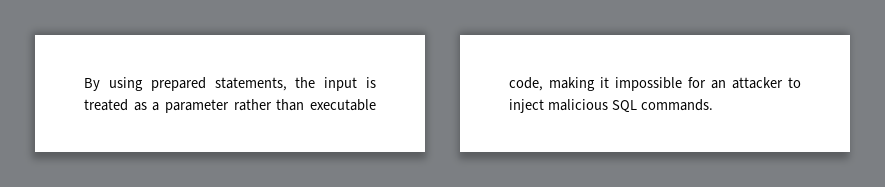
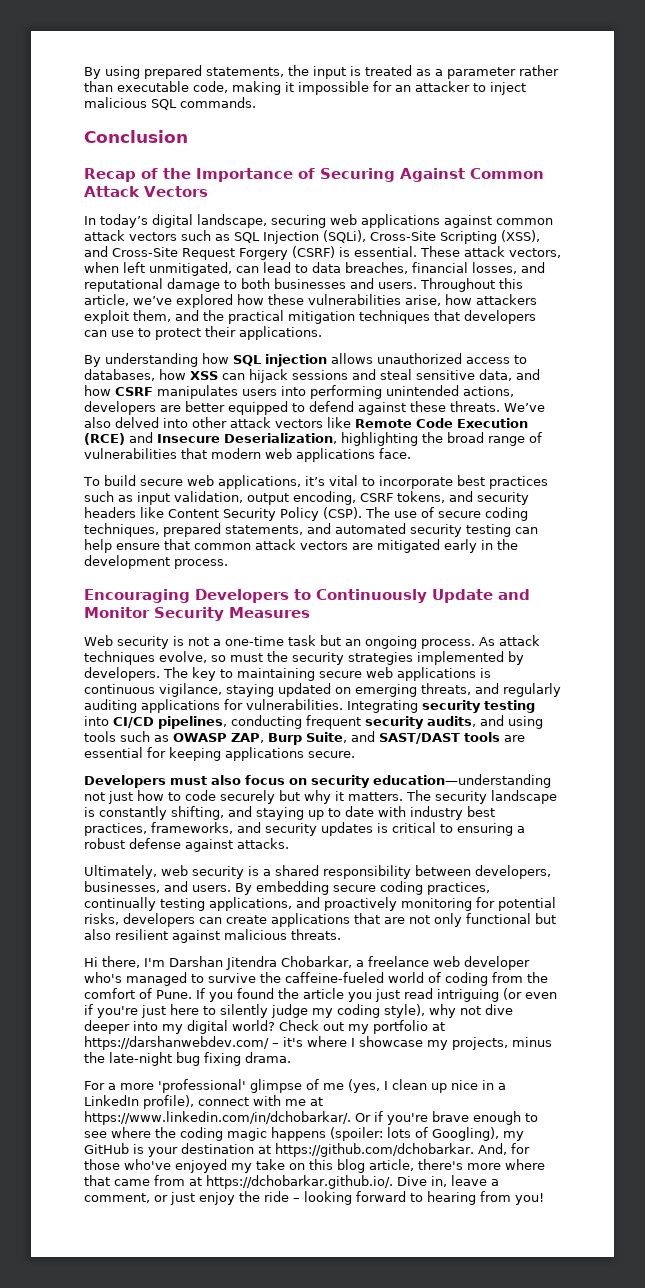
+ Conclusion
+ Recap of the Importance of Securing Against Common Attack Vectors
+ In today’s digital landscape, securing web applications against common attack vectors such as SQL Injection (SQLi), Cross-Site Scripting (XSS), and Cross-Site Request Forgery (CSRF) is essential. These attack vectors, when left unmitigated, can lead to data breaches, financial losses, and reputational damage to both businesses and users. Throughout this article, we’ve explored how these vulnerabilities arise, how attackers exploit them, and the practical mitigation techniques that developers can use to protect their applications.
+ By understanding how SQL injection allows unauthorized access to databases, how XSS can hijack sessions and steal sensitive data, and how CSRF manipulates users into performing unintended actions, developers are better equipped to defend against these threats. We’ve also delved into other attack vectors like Remote Code Execution (RCE) and Insecure Deserialization, highlighting the broad range of vulnerabilities that modern web applications face.
+ To build secure web applications, it’s vital to incorporate best practices such as input validation, output encoding, CSRF tokens, and security headers like Content Security Policy (CSP). The use of secure coding techniques, prepared statements, and automated security testing can help ensure that common attack vectors are mitigated early in the development process.
+ Encouraging Developers to Continuously Update and Monitor Security Measures
+ Web security is not a one-time task but an ongoing process. As attack techniques evolve, so must the security strategies implemented by developers. The key to maintaining secure web applications is continuous vigilance, staying updated on emerging threats, and regularly auditing applications for vulnerabilities. Integrating security testing into CI/CD pipelines, conducting frequent security audits, and using tools such as OWASP ZAP, Burp Suite, and SAST/DAST tools are essential for keeping applications secure.
+ Developers must also focus on security education—understanding not just how to code securely but why it matters. The security landscape is constantly shifting, and staying up to date with industry best practices, frameworks, and security updates is critical to ensuring a robust defense against attacks.
+ Ultimately, web security is a shared responsibility between developers, businesses, and users. By embedding secure coding practices, continually testing applications, and proactively monitoring for potential risks, developers can create applications that are not only functional but also resilient against malicious threats.
+ Hi there, I'm Darshan Jitendra Chobarkar, a freelance web developer who's managed to survive the caffeine-fueled world of coding from the comfort of Pune. If you found the article you just read intriguing (or even if you're just here to silently judge my coding style), why not dive deeper into my digital world? Check out my portfolio at https://darshanwebdev.com/ – it's where I showcase my projects, minus the late-night bug fixing drama.
+ For a more 'professional' glimpse of me (yes, I clean up nice in a LinkedIn profile), connect with me at https://www.linkedin.com/in/dchobarkar/. Or if you're brave enough to see where the coding magic happens (spoiler: lots of Googling), my GitHub is your destination at https://github.com/dchobarkar. And, for those who've enjoyed my take on this blog article, there's more where that came from at https://dchobarkar.github.io/. Dive in, leave a comment, or just enjoy the ride – looking forward to hearing from you!

